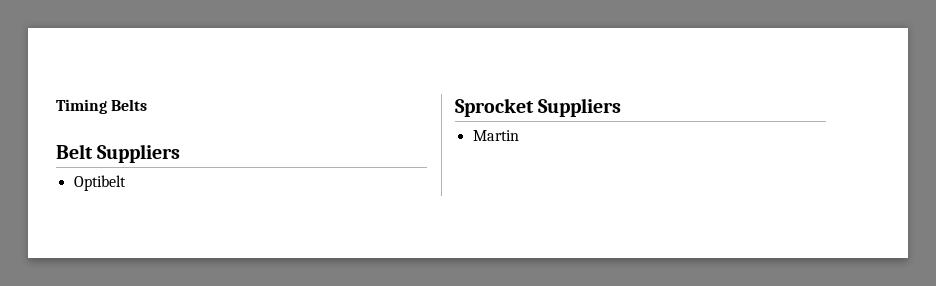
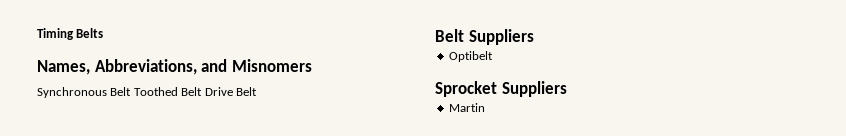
+ Names, Abbreviations, and Misnomers
+ Synchronous Belt Toothed Belt Drive Belt

